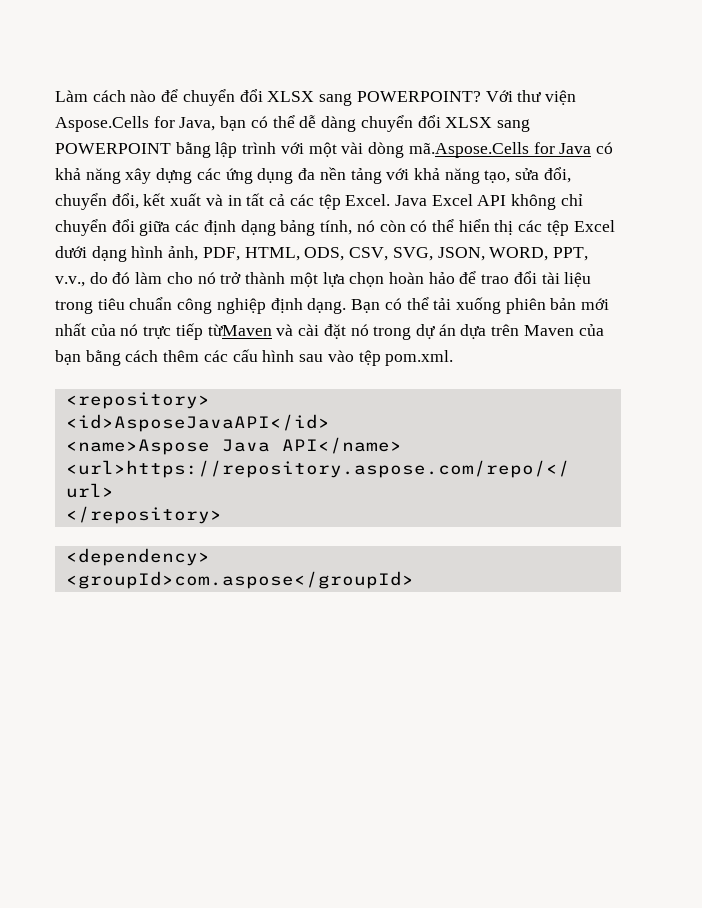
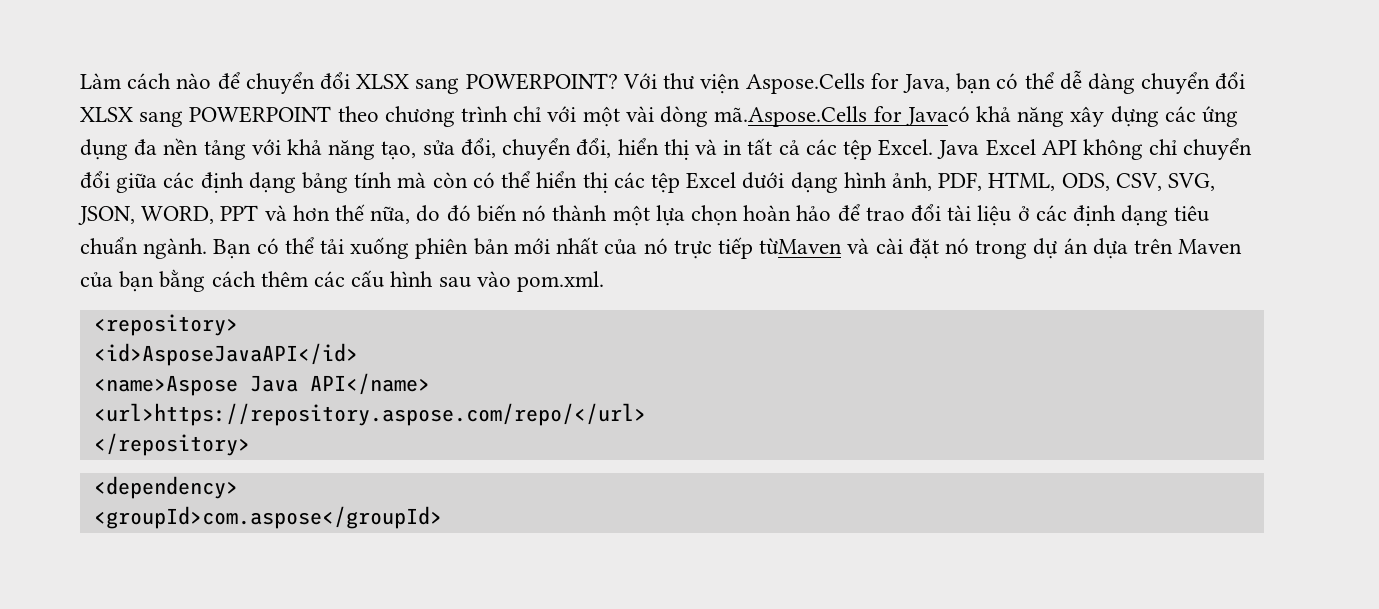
- Với thư viện Aspose.Cells for Java, bạn có thể dễ dàng chuyển đổi XLSX sang POWERPOINT bằng lập trình với một vài dòng mã.Aspose.Cells for Java có khả năng xây dựng các ứng dụng đa nền tảng với khả năng tạo, sửa đổi, chuyển đổi, kết xuất và in tất cả các tệp Excel.
+ Với thư viện Aspose.Cells for Java, bạn có thể dễ dàng chuyển đổi XLSX sang POWERPOINT theo chương trình chỉ với một vài dòng mã.Aspose.Cells for Javacó khả năng xây dựng các ứng dụng đa nền tảng với khả năng tạo, sửa đổi, chuyển đổi, hiển thị và in tất cả các tệp Excel.
- Java Excel API không chỉ chuyển đổi giữa các định dạng bảng tính, nó còn có thể hiển thị các tệp Excel dưới dạng hình ảnh, PDF, HTML, ODS, CSV, SVG, JSON, WORD, PPT, v.v., do đó làm cho nó trở thành một lựa chọn hoàn hảo để trao đổi tài liệu trong tiêu chuẩn công nghiệp định dạng.
+ Java Excel API không chỉ chuyển đổi giữa các định dạng bảng tính mà còn có thể hiển thị các tệp Excel dưới dạng hình ảnh, PDF, HTML, ODS, CSV, SVG, JSON, WORD, PPT và hơn thế nữa, do đó biến nó thành một lựa chọn hoàn hảo để trao đổi tài liệu ở các định dạng tiêu chuẩn ngành.
- Bạn có thể tải xuống phiên bản mới nhất của nó trực tiếp từMaven và cài đặt nó trong dự án dựa trên Maven của bạn bằng cách thêm các cấu hình sau vào tệp pom.xml.
+ Bạn có thể tải xuống phiên bản mới nhất của nó trực tiếp từMaven và cài đặt nó trong dự án dựa trên Maven của bạn bằng cách thêm các cấu hình sau vào pom.xml.

